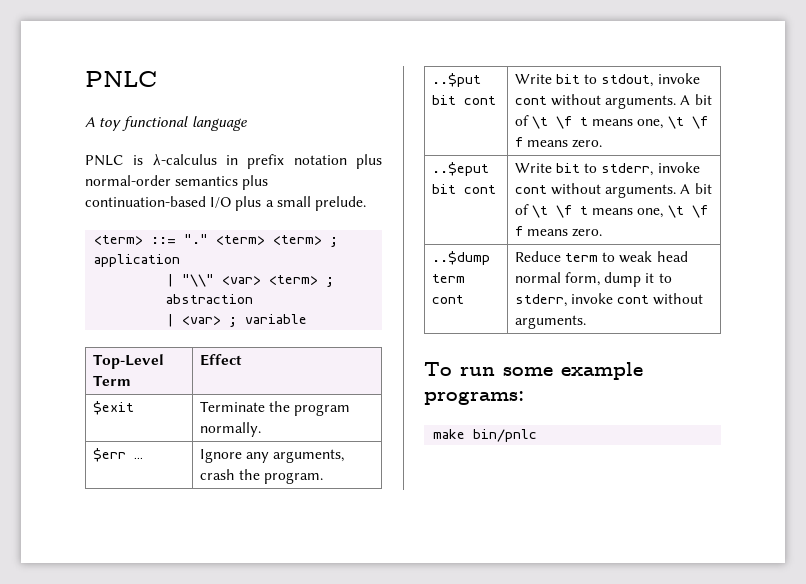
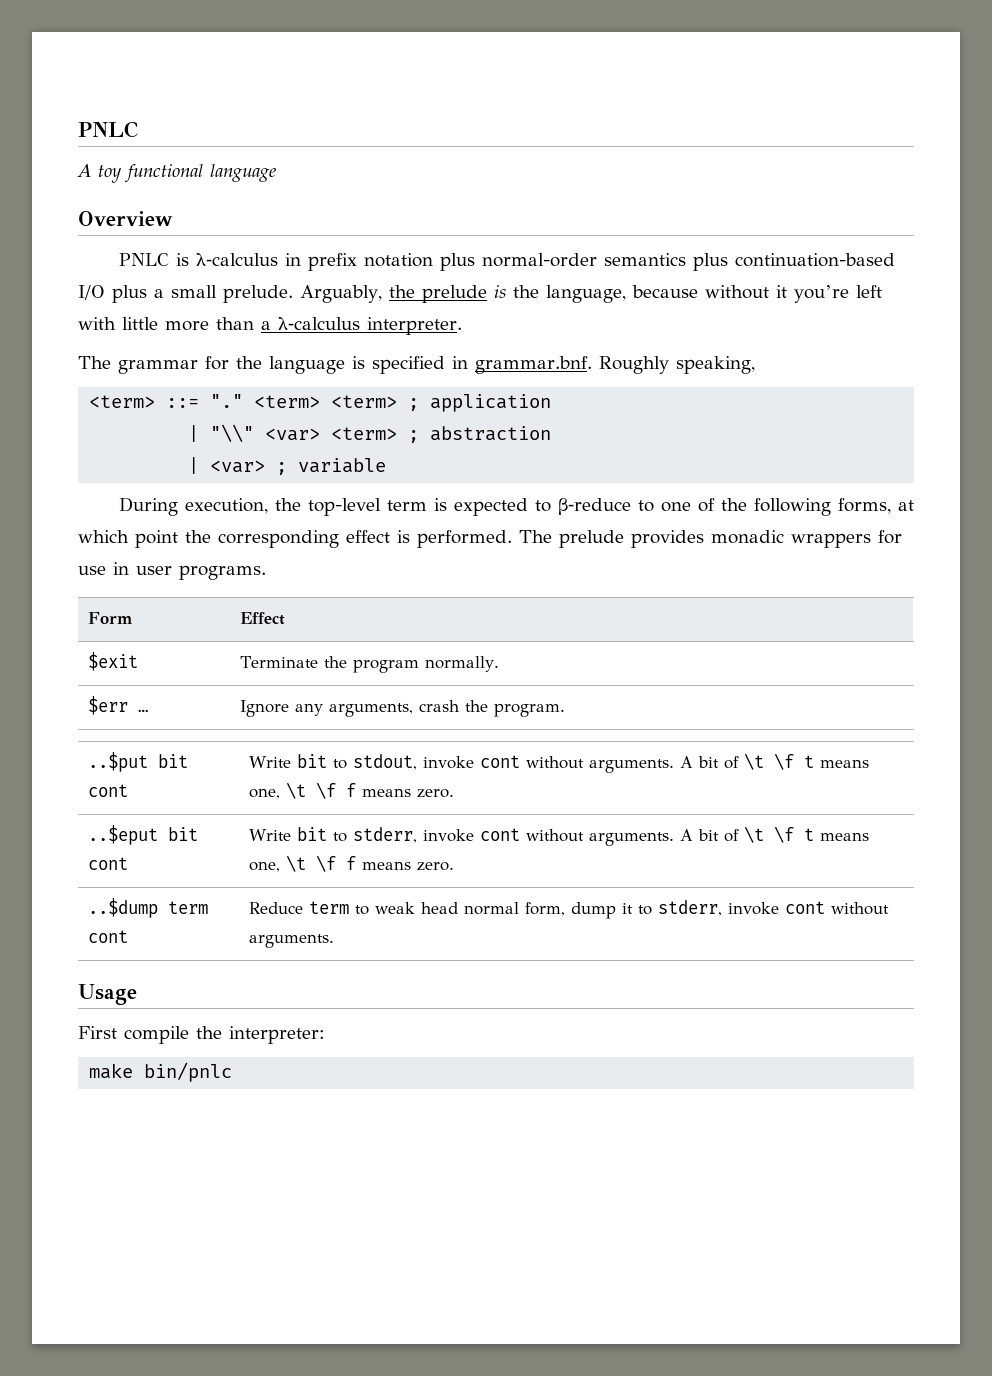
+ Overview
+ Arguably, the prelude is the language, because without it you’re left with little more than a λ‑calculus interpreter.
+ The grammar for the language is specified in grammar.bnf. Roughly speaking,
- Top-Level Term | Effect
+ During execution, the top-level term is expected to β‑reduce to one of the following forms, at which point the corresponding effect is performed. The prelude provides monadic wrappers for use in user programs.
+ Form | Effect
- To run some example programs:
+ Usage
+ First compile the interpreter:

